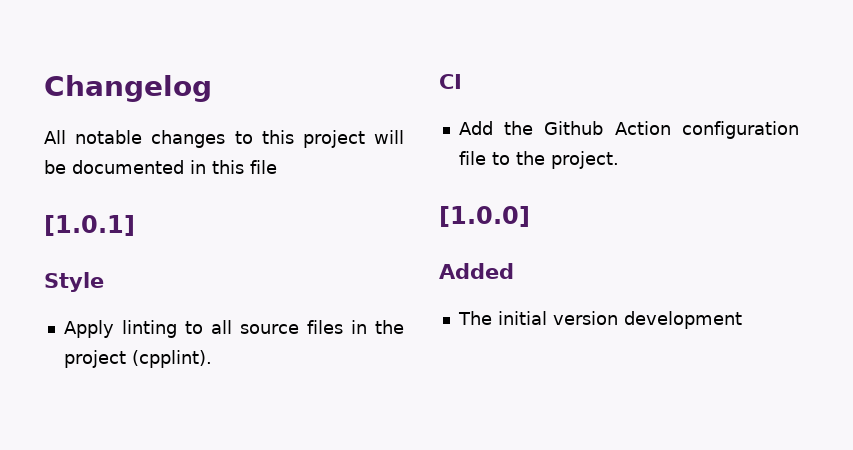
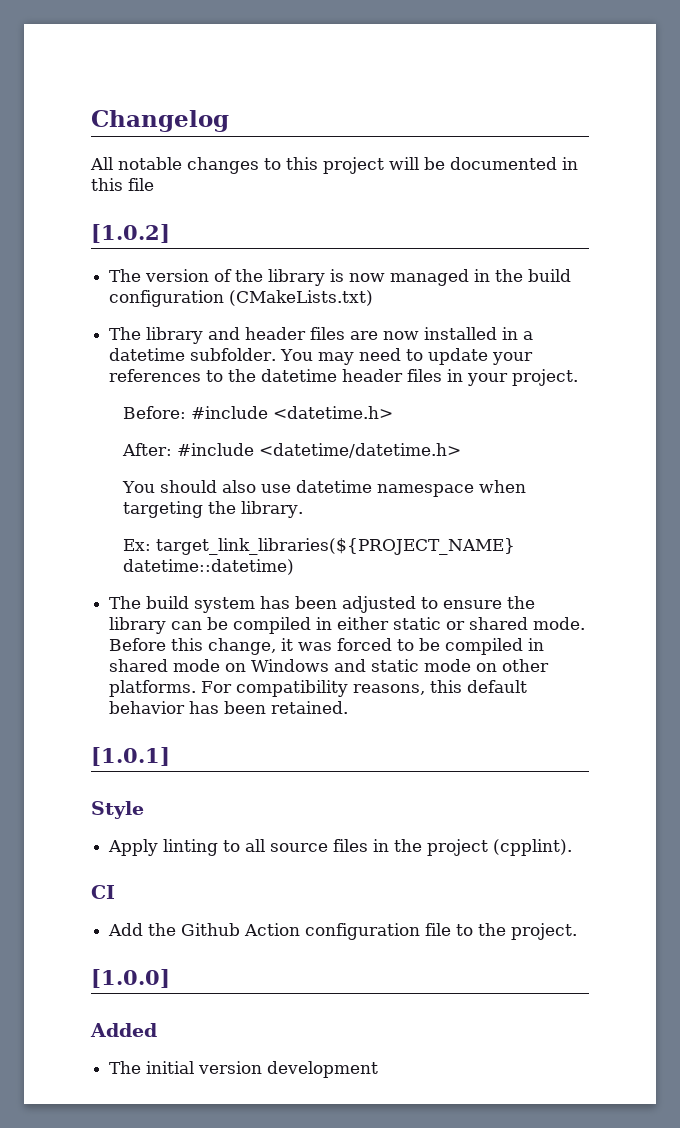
+ [1.0.2]
+ The version of the library is now managed in the build configuration (CMakeLists.txt)
+ The library and header files are now installed in a datetime subfolder. You may need to update your references to the datetime header files in your project.
+ Before: #include <datetime.h>
+ After: #include <datetime/datetime.h>
+ You should also use datetime namespace when targeting the library.
+ Ex: target_link_libraries(${PROJECT_NAME} datetime::datetime)
+ The build system has been adjusted to ensure the library can be compiled in either static or shared mode. Before this change, it was forced to be compiled in shared mode on Windows and static mode on other platforms. For compatibility reasons, this default behavior has been retained.

